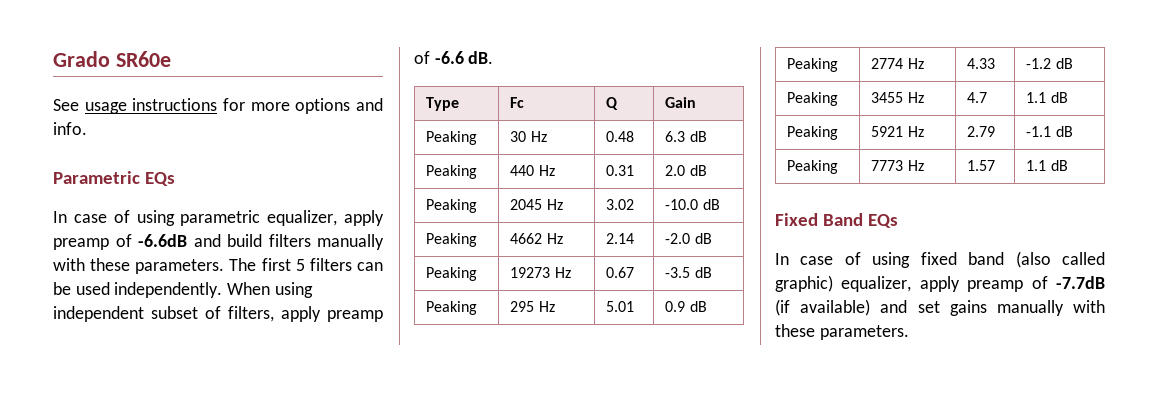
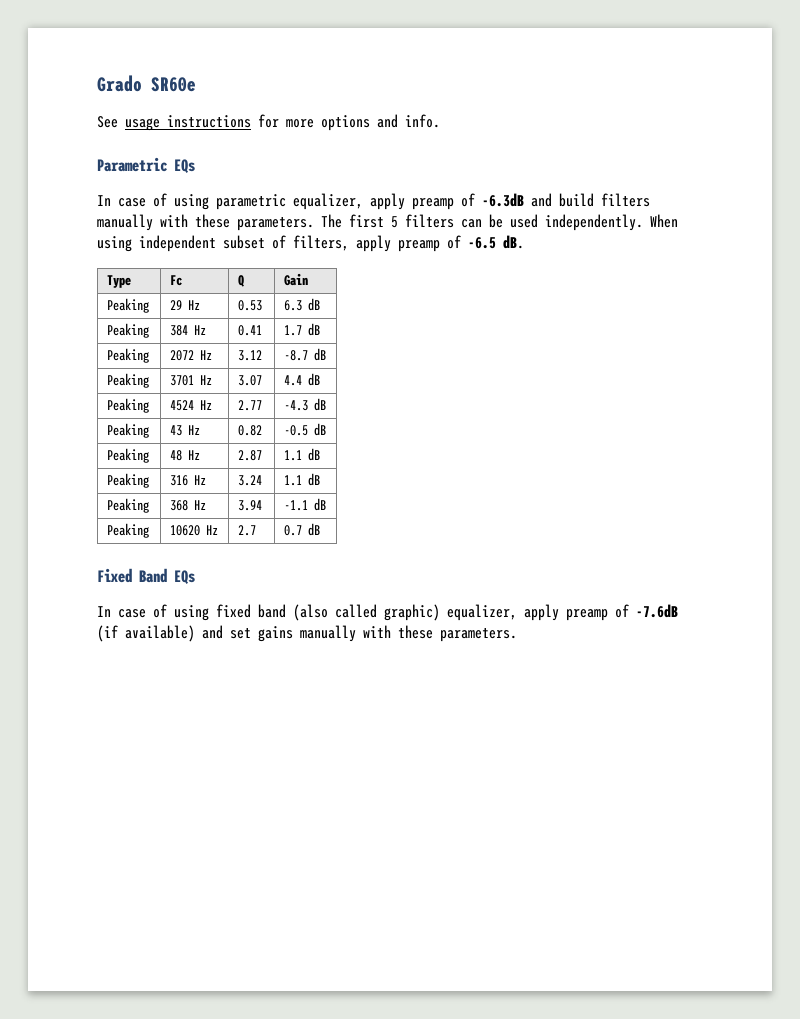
- In case of using parametric equalizer, apply preamp of -6.6dB and build filters manually with these parameters.
+ In case of using parametric equalizer, apply preamp of -6.3dB and build filters manually with these parameters.
- When using independent subset of filters, apply preamp of -6.6 dB.
+ When using independent subset of filters, apply preamp of -6.5 dB.
- Peaking | 30 Hz | 0.48 | 6.3 dB
+ Peaking | 29 Hz | 0.53 | 6.3 dB
- Peaking | 440 Hz | 0.31 | 2.0 dB
- Peaking | 2045 Hz | 3.02 | -10.0 dB
- Peaking | 4662 Hz | 2.14 | -2.0 dB
- Peaking | 19273 Hz | 0.67 | -3.5 dB
- Peaking | 295 Hz | 5.01 | 0.9 dB
- Peaking | 2774 Hz | 4.33 | -1.2 dB
- Peaking | 3455 Hz | 4.7 | 1.1 dB
- Peaking | 5921 Hz | 2.79 | -1.1 dB
+ Peaking | 384 Hz | 0.41 | 1.7 dB
+ Peaking | 2072 Hz | 3.12 | -8.7 dB
+ Peaking | 3701 Hz | 3.07 | 4.4 dB
+ Peaking | 4524 Hz | 2.77 | -4.3 dB
+ Peaking | 43 Hz | 0.82 | -0.5 dB
+ Peaking | 48 Hz | 2.87 | 1.1 dB
+ Peaking | 316 Hz | 3.24 | 1.1 dB
+ Peaking | 368 Hz | 3.94 | -1.1 dB
- Peaking | 7773 Hz | 1.57 | 1.1 dB
+ Peaking | 10620 Hz | 2.7 | 0.7 dB
- In case of using fixed band (also called graphic) equalizer, apply preamp of -7.7dB (if available) and set gains manually with these parameters.
+ In case of using fixed band (also called graphic) equalizer, apply preamp of -7.6dB (if available) and set gains manually with these parameters.

